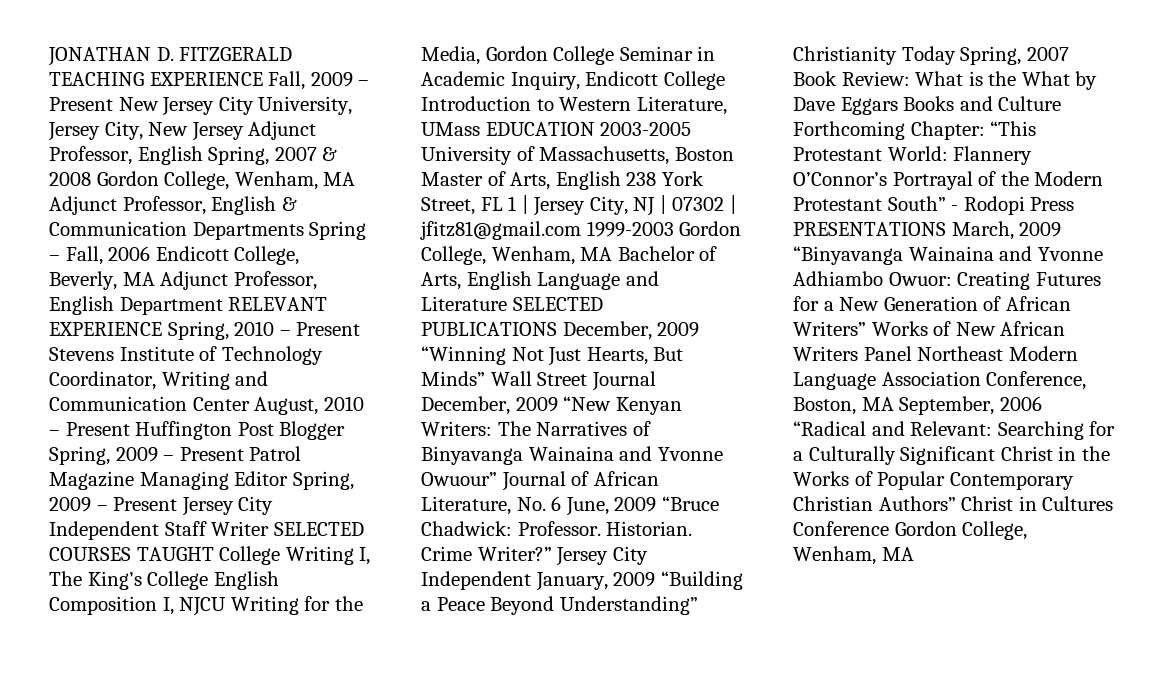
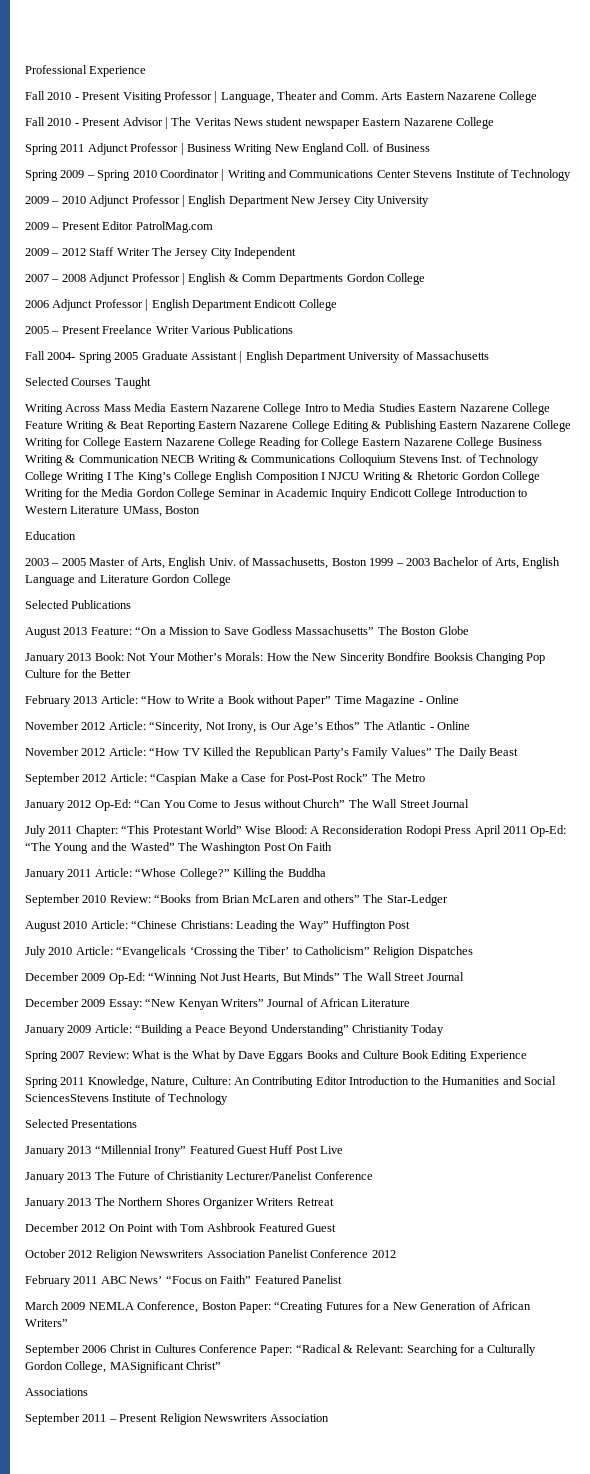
- JONATHAN D. FITZGERALD TEACHING EXPERIENCE Fall, 2009 – Present New Jersey City University, Jersey City, New Jersey Adjunct Professor, English Spring, 2007 & 2008 Gordon College, Wenham, MA Adjunct Professor, English & Communication Departments Spring – Fall, 2006 Endicott College, Beverly, MA Adjunct Professor, English Department RELEVANT EXPERIENCE Spring, 2010 – Present Stevens Institute of Technology Coordinator, Writing and Communication Center August, 2010 – Present Huffington Post Blogger Spring, 2009 – Present Patrol Magazine Managing Editor Spring, 2009 – Present Jersey City Independent Staff Writer SELECTED COURSES TAUGHT College Writing I, The King’s College English Composition I, NJCU Writing for the Media, Gordon College Seminar in Academic Inquiry, Endicott College Introduction to Western Literature, UMass EDUCATION 2003-2005 University of Massachusetts, Boston Master of Arts, English 238 York Street, FL 1 | Jersey City, NJ | 07302 | jfitz81@gmail.com 1999-2003 Gordon College, Wenham, MA Bachelor of Arts, English Language and Literature SELECTED PUBLICATIONS December, 2009 “Winning Not Just Hearts, But Minds” Wall Street Journal December, 2009 “New Kenyan Writers: The Narratives of Binyavanga Wainaina and Yvonne Owuour” Journal of African Literature, No. 6 June, 2009 “Bruce Chadwick: Professor. Historian. Crime Writer?” Jersey City Independent January, 2009 “Building a Peace Beyond Understanding” Christianity Today Spring, 2007 Book Review:
+ Professional Experience
+ Fall 2010 - Present Visiting Professor | Language, Theater and Comm. Arts Eastern Nazarene College
+ Fall 2010 - Present Advisor | The Veritas News student newspaper Eastern Nazarene College
+ Spring 2011 Adjunct Professor | Business Writing New England Coll. of Business
+ Spring 2009 – Spring 2010 Coordinator | Writing and Communications Center Stevens Institute of Technology
+ 2009 – 2010 Adjunct Professor | English Department New Jersey City University
+ 2009 – Present Editor PatrolMag.com
+ 2009 – 2012 Staff Writer The Jersey City Independent
+ 2007 – 2008 Adjunct Professor | English & Comm Departments Gordon College
+ 2006 Adjunct Professor | English Department Endicott College
+ 2005 – Present Freelance Writer Various Publications
+ Fall 2004- Spring 2005 Graduate Assistant | English Department University of Massachusetts
+ Selected Courses Taught
+ Writing Across Mass Media Eastern Nazarene College Intro to Media Studies Eastern Nazarene College Feature Writing & Beat Reporting Eastern Nazarene College Editing & Publishing Eastern Nazarene College Writing for College Eastern Nazarene College Reading for College Eastern Nazarene College Business Writing & Communication NECB Writing & Communications Colloquium Stevens Inst. of Technology College Writing I The King’s College English Composition I NJCU Writing & Rhetoric Gordon College Writing for the Media Gordon College Seminar in Academic Inquiry Endicott College Introduction to Western Literature UMass, Boston
+ Education
+ 2003 – 2005 Master of Arts, English Univ. of Massachusetts, Boston 1999 – 2003 Bachelor of Arts, English Language and Literature Gordon College
+ Selected Publications
+ August 2013 Feature: “On a Mission to Save Godless Massachusetts” The Boston Globe
+ January 2013 Book: Not Your Mother’s Morals: How the New Sincerity Bondfire Booksis Changing Pop Culture for the Better
+ February 2013 Article: “How to Write a Book without Paper” Time Magazine - Online
+ November 2012 Article: “Sincerity, Not Irony, is Our Age’s Ethos” The Atlantic - Online
+ November 2012 Article: “How TV Killed the Republican Party’s Family Values” The Daily Beast
+ September 2012 Article: “Caspian Make a Case for Post-Post Rock” The Metro
+ January 2012 Op-Ed: “Can You Come to Jesus without Church” The Wall Street Journal
+ July 2011 Chapter: “This Protestant World” Wise Blood: A Reconsideration Rodopi Press April 2011 Op-Ed: “The Young and the Wasted” The Washington Post On Faith
+ January 2011 Article: “Whose College?” Killing the Buddha
+ September 2010 Review: “Books from Brian McLaren and others” The Star-Ledger
+ August 2010 Article: “Chinese Christians: Leading the Way” Huffington Post
+ July 2010 Article: “Evangelicals ‘Crossing the Tiber’ to Catholicism” Religion Dispatches
+ December 2009 Op-Ed: “Winning Not Just Hearts, But Minds” The Wall Street Journal
+ December 2009 Essay: “New Kenyan Writers” Journal of African Literature
+ January 2009 Article: “Building a Peace Beyond Understanding” Christianity Today
+ Spring 2007 Review:
- What is the What by Dave Eggars Books and Culture Forthcoming Chapter: “This Protestant World: Flannery O’Connor’s Portrayal of the Modern Protestant South” - Rodopi Press PRESENTATIONS March, 2009 “Binyavanga Wainaina and Yvonne Adhiambo Owuor: Creating Futures for a New Generation of African Writers” Works of New African Writers Panel Northeast Modern Language Association Conference, Boston, MA September, 2006 “Radical and Relevant:
+ What is the What by Dave Eggars Books and Culture Book Editing Experience
+ Spring 2011 Knowledge, Nature, Culture: An Contributing Editor Introduction to the Humanities and Social SciencesStevens Institute of Technology
+ Selected Presentations
+ January 2013 “Millennial Irony” Featured Guest Huff Post Live
+ January 2013 The Future of Christianity Lecturer/Panelist Conference
+ January 2013 The Northern Shores Organizer Writers Retreat
+ December 2012 On Point with Tom Ashbrook Featured Guest
+ October 2012 Religion Newswriters Association Panelist Conference 2012
+ February 2011 ABC News’ “Focus on Faith” Featured Panelist
+ March 2009 NEMLA Conference, Boston Paper: “Creating Futures for a New Generation of African Writers”
+ September 2006 Christ in Cultures Conference Paper: “Radical & Relevant:
- Searching for a Culturally Significant Christ in the Works of Popular Contemporary Christian Authors” Christ in Cultures Conference Gordon College, Wenham, MA
+ Searching for a Culturally Gordon College, MASignificant Christ”
+ Associations
+ September 2011 – Present Religion Newswriters Association

